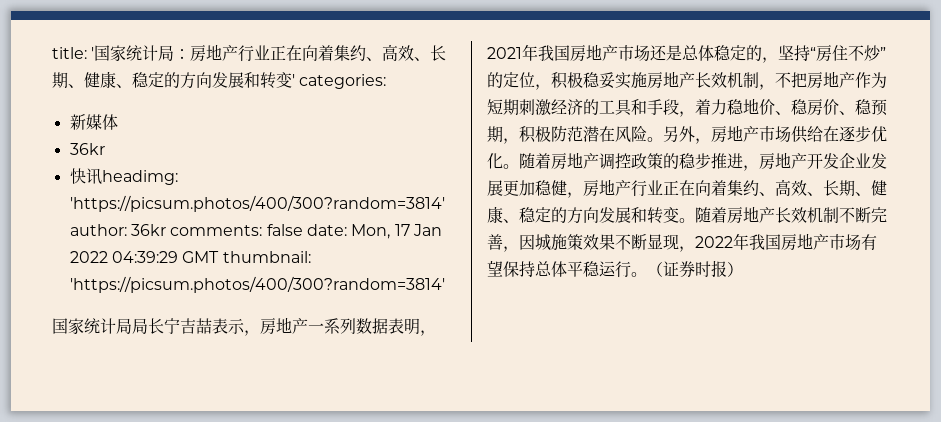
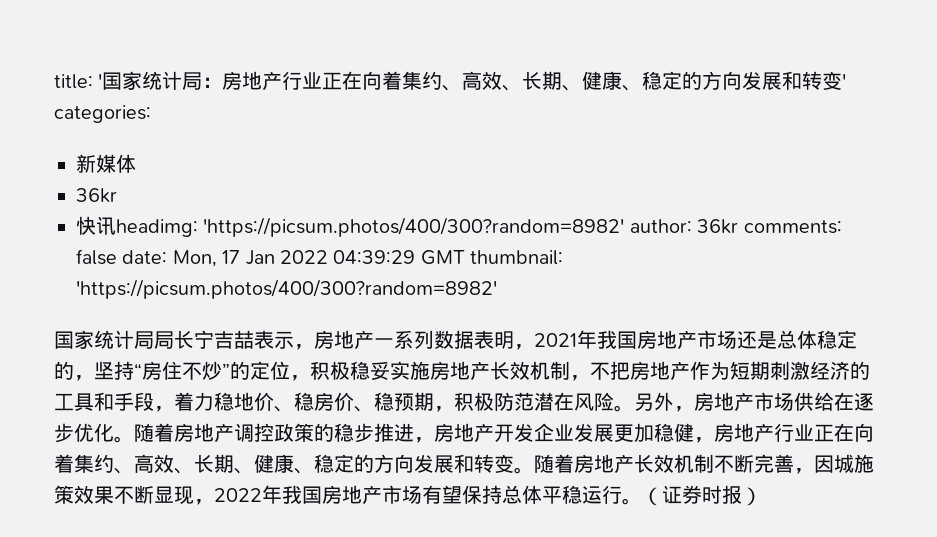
- 快讯headimg: 'https://picsum.photos/400/300?random=3814' author: 36kr comments: false date: Mon, 17 Jan 2022 04:39:29 GMT thumbnail: 'https://picsum.photos/400/300?random=3814'
+ 快讯headimg: 'https://picsum.photos/400/300?random=8982' author: 36kr comments: false date: Mon, 17 Jan 2022 04:39:29 GMT thumbnail: 'https://picsum.photos/400/300?random=8982'

